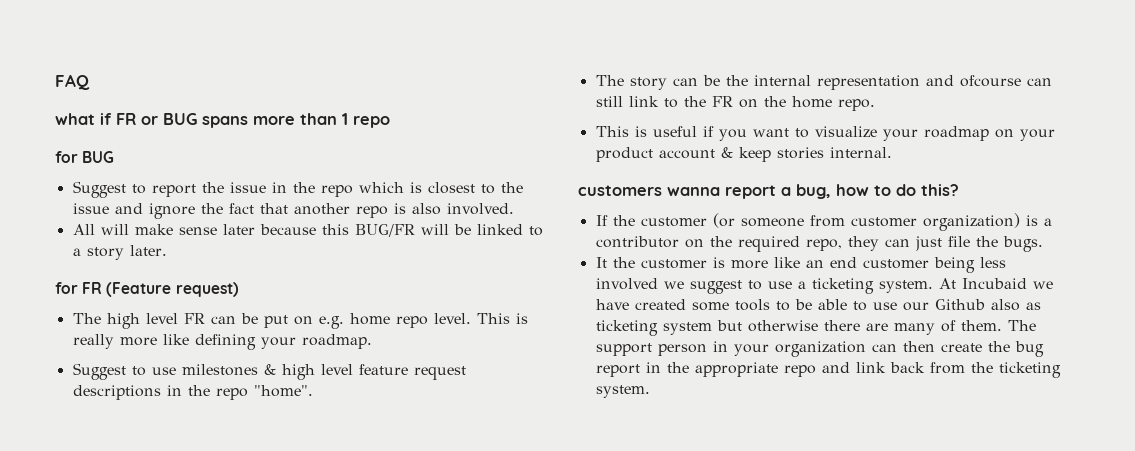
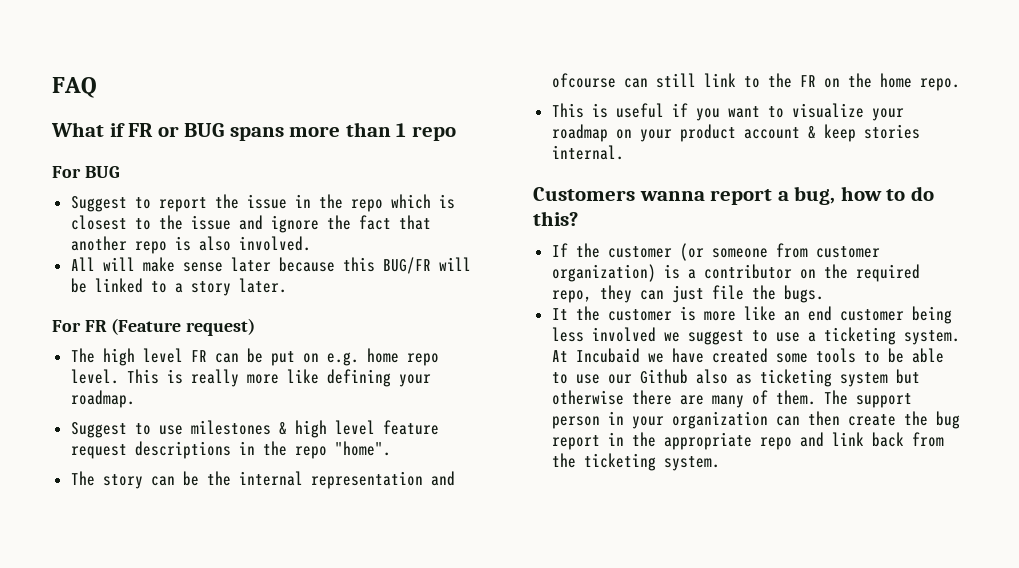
- what if FR or BUG spans more than 1 repo
+ What if FR or BUG spans more than 1 repo
- for BUG
+ For BUG
- for FR (Feature request)
+ For FR (Feature request)
- customers wanna report a bug, how to do this?
+ Customers wanna report a bug, how to do this?

